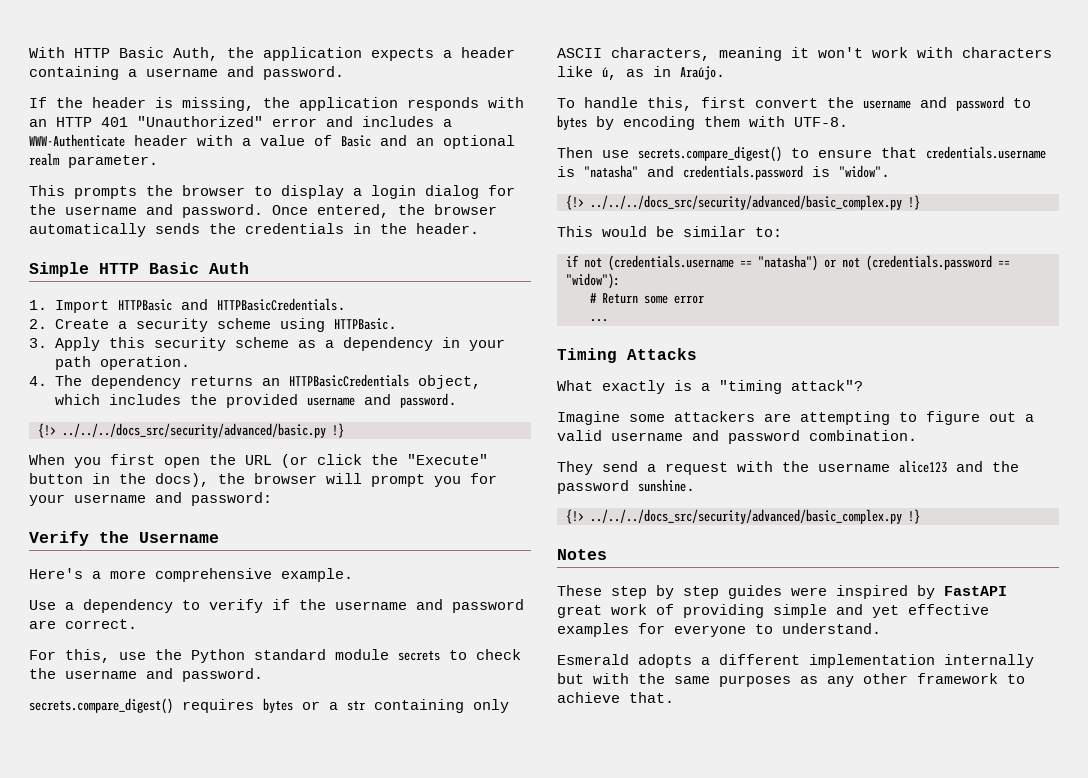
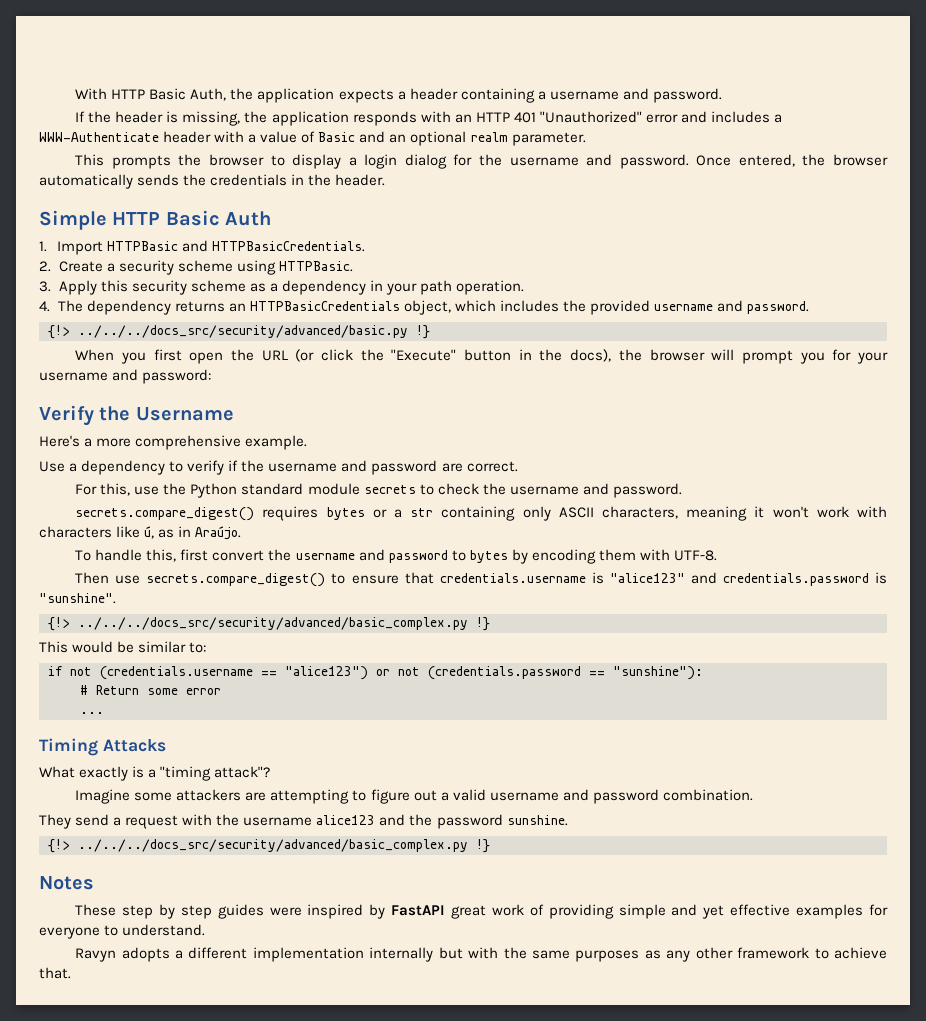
- Then use secrets.compare_digest() to ensure that credentials.username is "natasha" and credentials.password is "widow".
+ Then use secrets.compare_digest() to ensure that credentials.username is "alice123" and credentials.password is "sunshine".
- if not (credentials.username == "natasha") or not (credentials.password == "widow"):
+ if not (credentials.username == "alice123") or not (credentials.password == "sunshine"):
- Esmerald adopts a different implementation internally but with the same purposes as any other framework to achieve that.
+ Ravyn adopts a different implementation internally but with the same purposes as any other framework to achieve that.

